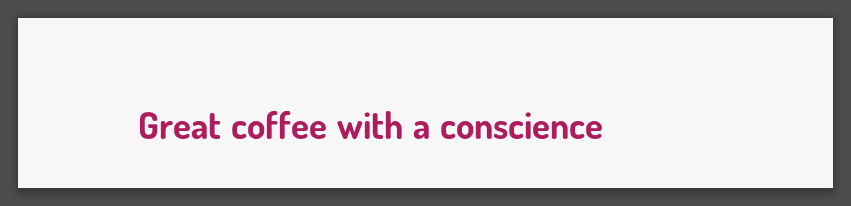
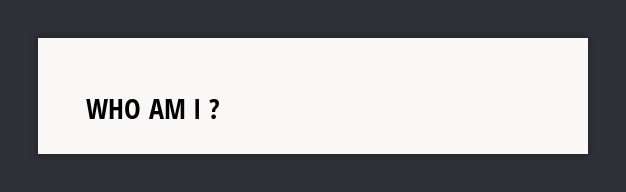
- Great coffee with a conscience
+ WHO AM I ?

